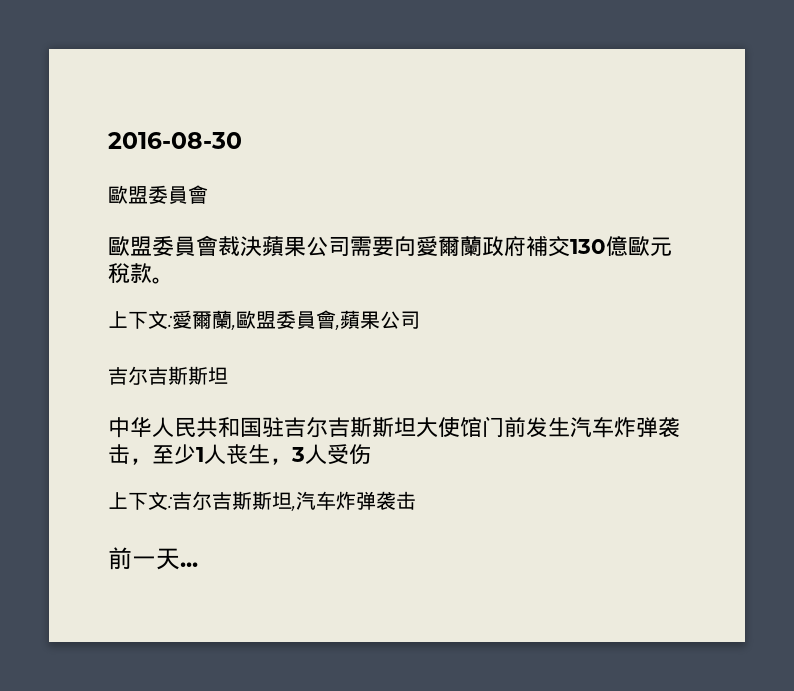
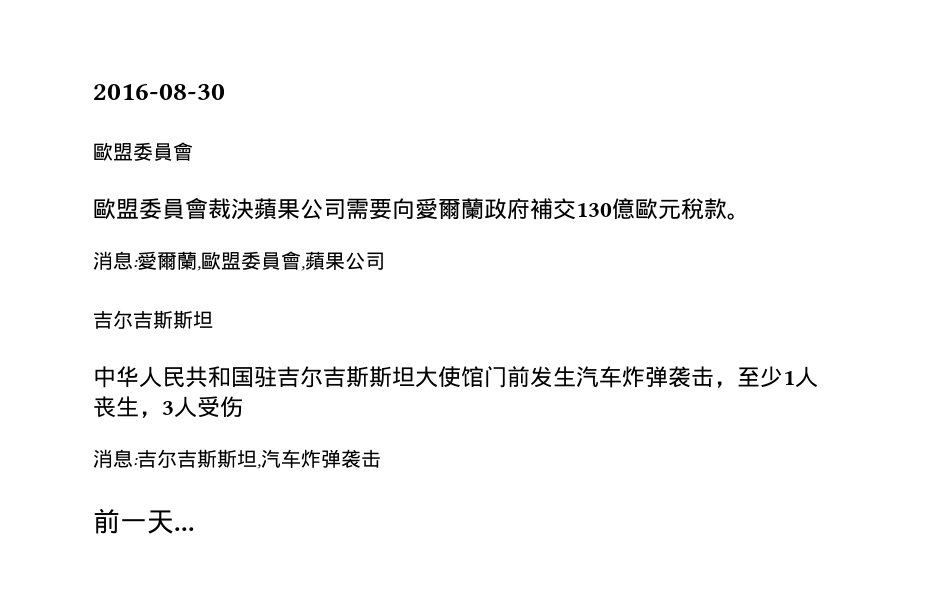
- 上下文:愛爾蘭,歐盟委員會,蘋果公司
+ 消息:愛爾蘭,歐盟委員會,蘋果公司
- 上下文:吉尔吉斯斯坦,汽车炸弹袭击
+ 消息:吉尔吉斯斯坦,汽车炸弹袭击

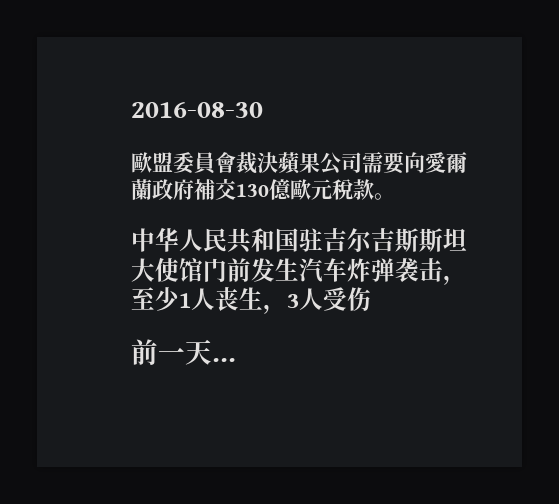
  2016-08-30
- 歐盟委員會
- 消息:愛爾蘭,歐盟委員會,蘋果公司
- 吉尔吉斯斯坦
- 消息:吉尔吉斯斯坦,汽车炸弹袭击

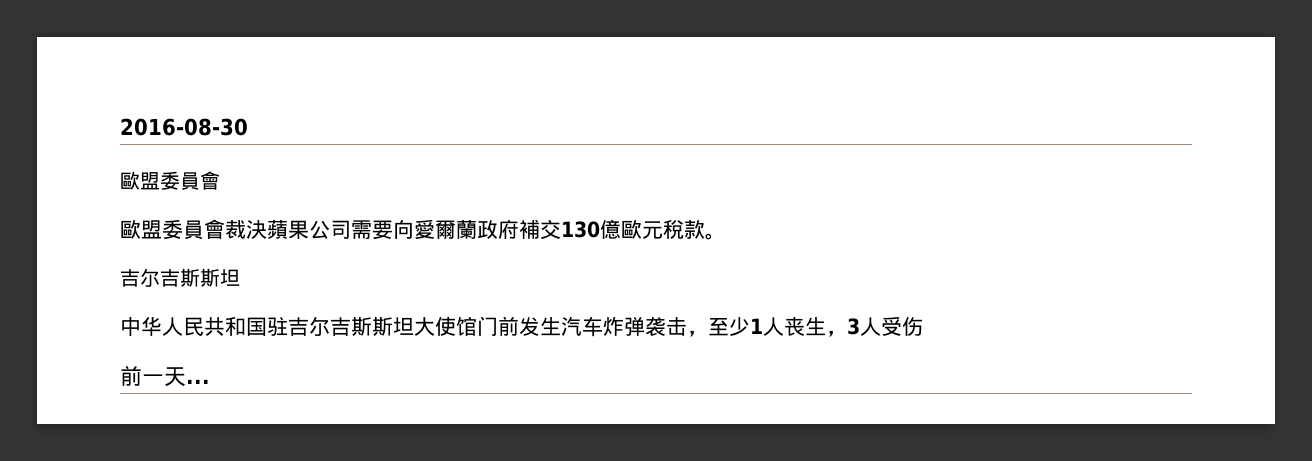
  2016-08-30
+ 歐盟委員會
  歐盟委員會裁決蘋果公司需要向愛爾蘭政府補交130億歐元稅款。
+ 吉尔吉斯斯坦

